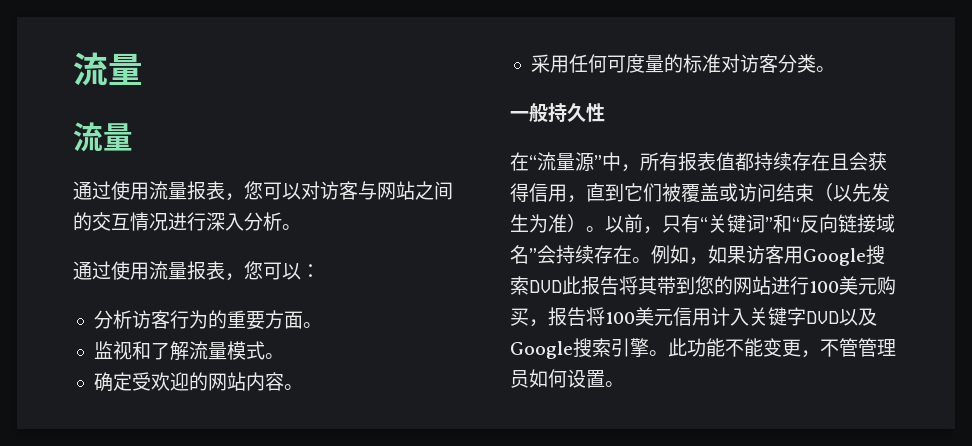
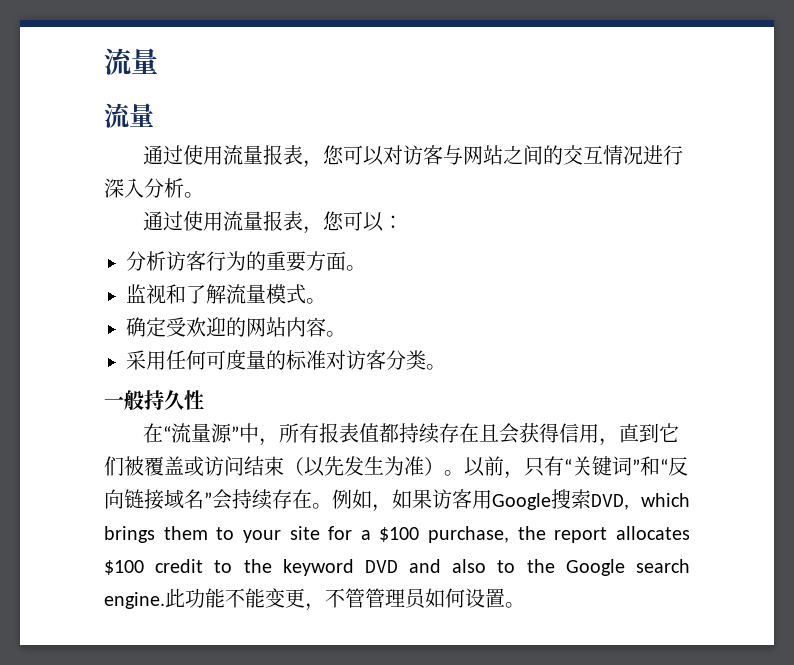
- 例如，如果访客用Google搜索DVD此报告将其带到您的网站进行100美元购买，报告将100美元信用计入关键字DVD以及Google搜索引擎。
+ 例如，如果访客用Google搜索DVD, which brings them to your site for a $100 purchase, the report allocates $100 credit to the keyword DVD and also to the Google search engine.

